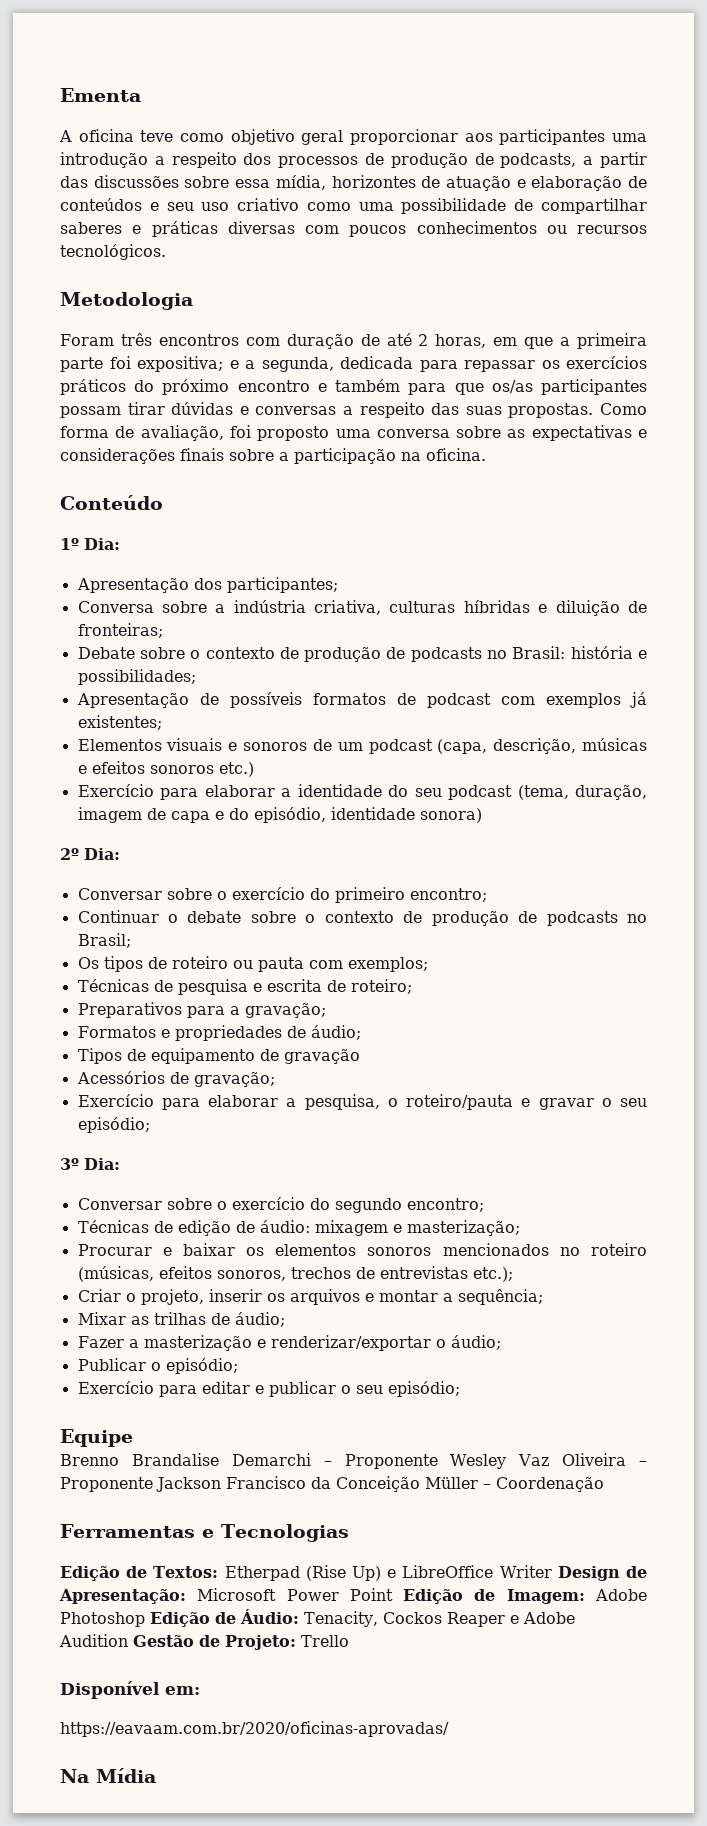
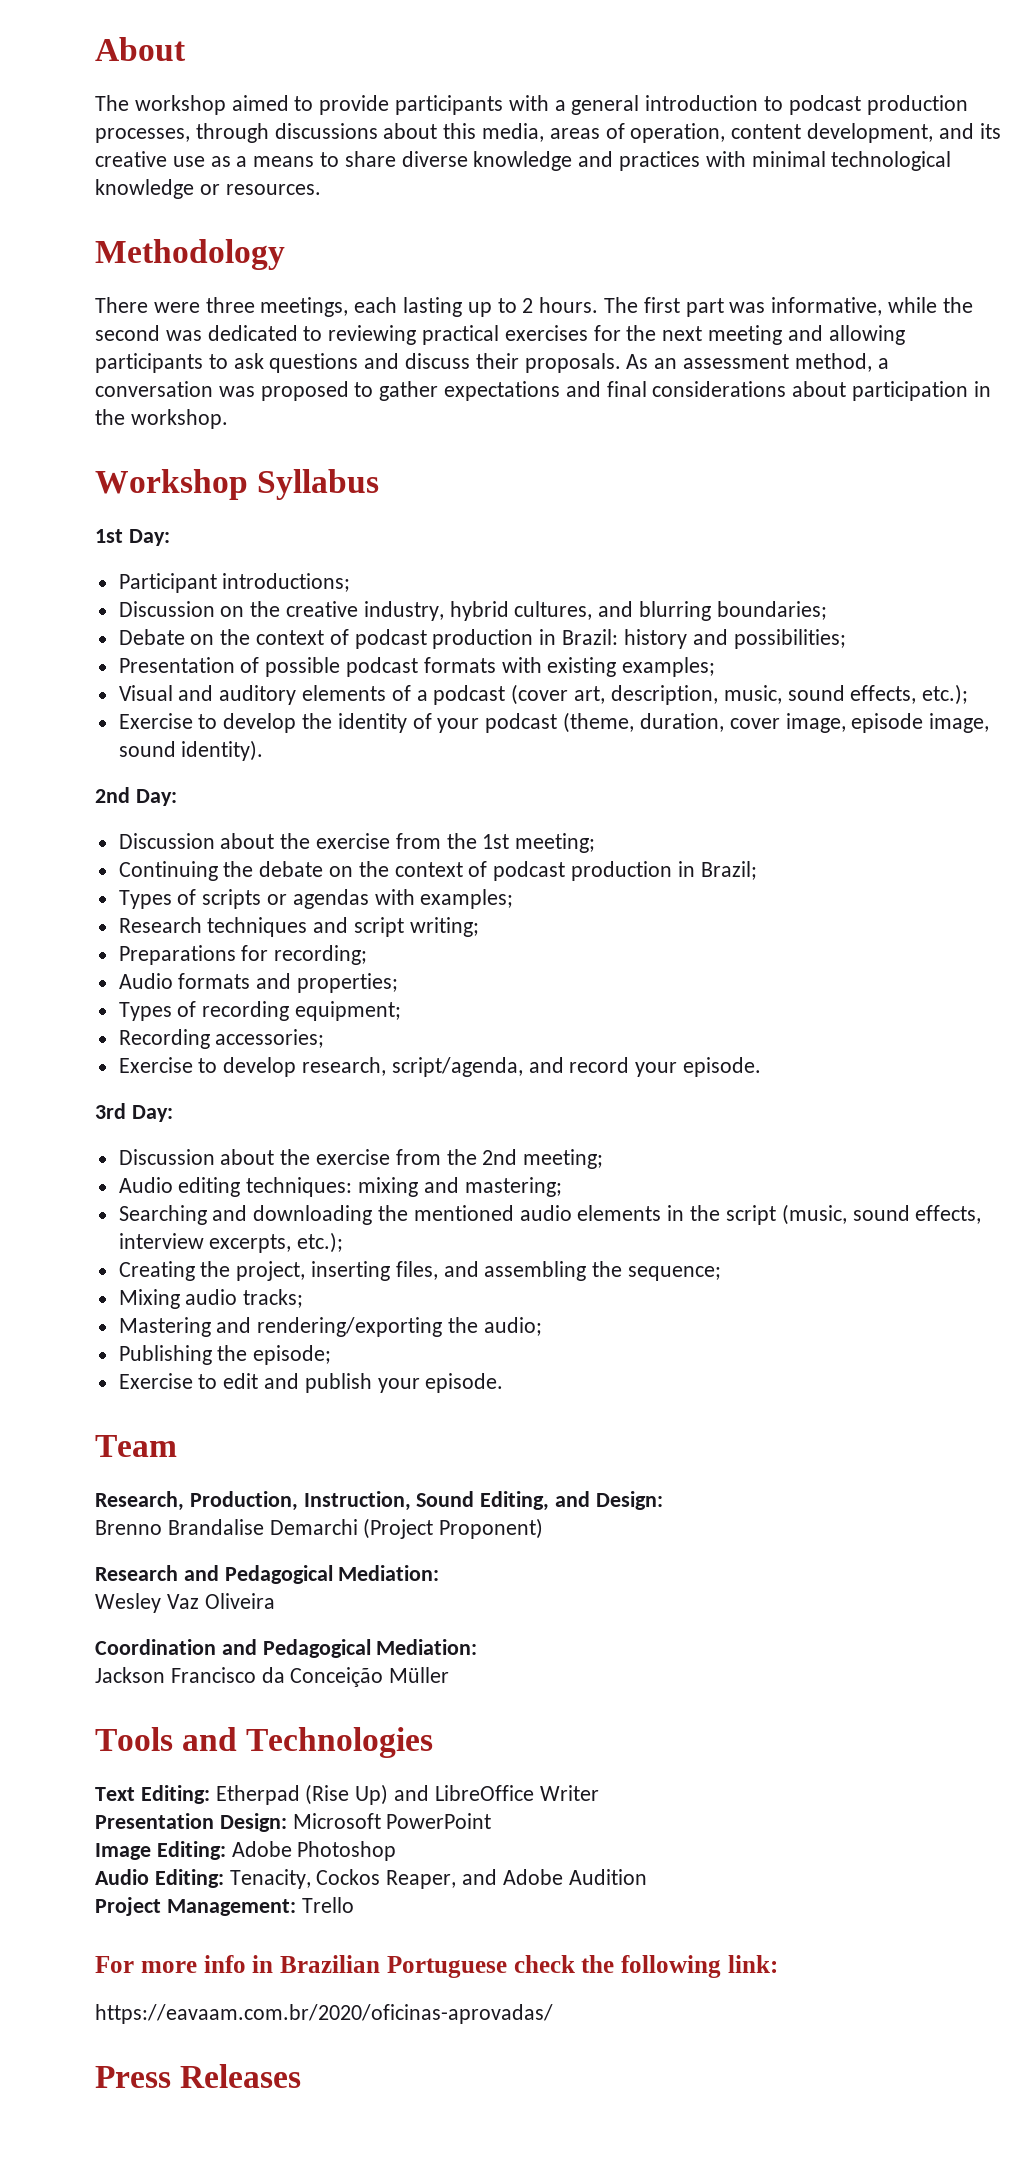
- Ementa
- A oficina teve como objetivo geral proporcionar aos participantes uma introdução a respeito dos processos de produção de podcasts, a partir das discussões sobre essa mídia, horizontes de atuação e elaboração de conteúdos e seu uso criativo como uma possibilidade de compartilhar saberes e práticas diversas com poucos conhecimentos ou recursos tecnológicos.
- Metodologia
- Foram três encontros com duração de até 2 horas, em que a primeira parte foi expositiva; e a segunda, dedicada para repassar os exercícios práticos do próximo encontro e também para que os/as participantes possam tirar dúvidas e conversas a respeito das suas propostas. Como forma de avaliação, foi proposto uma conversa sobre as expectativas e considerações finais sobre a participação na oficina.
- Conteúdo
- 1º Dia:
- Apresentação dos participantes;
- Conversa sobre a indústria criativa, culturas híbridas e diluição de fronteiras;
- Debate sobre o contexto de produção de podcasts no Brasil: história e possibilidades;
- Apresentação de possíveis formatos de podcast com exemplos já existentes;
- Elementos visuais e sonoros de um podcast (capa, descrição, músicas e efeitos sonoros etc.)
- Exercício para elaborar a identidade do seu podcast (tema, duração, imagem de capa e do episódio, identidade sonora)
- 2º Dia:
- Conversar sobre o exercício do primeiro encontro;
- Continuar o debate sobre o contexto de produção de podcasts no Brasil;
- Os tipos de roteiro ou pauta com exemplos;
- Técnicas de pesquisa e escrita de roteiro;
- Preparativos para a gravação;
- Formatos e propriedades de áudio;
- Tipos de equipamento de gravação
- Acessórios de gravação;
- Exercício para elaborar a pesquisa, o roteiro/pauta e gravar o seu episódio;
- 3º Dia:
- Conversar sobre o exercício do segundo encontro;
- Técnicas de edição de áudio: mixagem e masterização;
- Procurar e baixar os elementos sonoros mencionados no roteiro (músicas, efeitos sonoros, trechos de entrevistas etc.);
- Criar o projeto, inserir os arquivos e montar a sequência;
- Mixar as trilhas de áudio;
- Fazer a masterização e renderizar/exportar o áudio;
- Publicar o episódio;
- Exercício para editar e publicar o seu episódio;
- Equipe
- Brenno Brandalise Demarchi – Proponente Wesley Vaz Oliveira – Proponente Jackson Francisco da Conceição Müller – Coordenação
- Ferramentas e Tecnologias
- Edição de Textos: Etherpad (Rise Up) e LibreOffice Writer Design de Apresentação: Microsoft Power Point Edição de Imagem: Adobe Photoshop Edição de Áudio: Tenacity, Cockos Reaper e Adobe Audition Gestão de Projeto: Trello
- Disponível em:
+ About
+ The workshop aimed to provide participants with a general introduction to podcast production processes, through discussions about this media, areas of operation, content development, and its creative use as a means to share diverse knowledge and practices with minimal technological knowledge or resources.
+ Methodology
+ There were three meetings, each lasting up to 2 hours. The first part was informative, while the second was dedicated to reviewing practical exercises for the next meeting and allowing participants to ask questions and discuss their proposals. As an assessment method, a conversation was proposed to gather expectations and final considerations about participation in the workshop.
+ Workshop Syllabus
+ 1st Day:
+ Participant introductions;
+ Discussion on the creative industry, hybrid cultures, and blurring boundaries;
+ Debate on the context of podcast production in Brazil: history and possibilities;
+ Presentation of possible podcast formats with existing examples;
+ Visual and auditory elements of a podcast (cover art, description, music, sound effects, etc.);
+ Exercise to develop the identity of your podcast (theme, duration, cover image, episode image, sound identity).
+ 2nd Day:
+ Discussion about the exercise from the 1st meeting;
+ Continuing the debate on the context of podcast production in Brazil;
+ Types of scripts or agendas with examples;
+ Research techniques and script writing;
+ Preparations for recording;
+ Audio formats and properties;
+ Types of recording equipment;
+ Recording accessories;
+ Exercise to develop research, script/agenda, and record your episode.
+ 3rd Day:
+ Discussion about the exercise from the 2nd meeting;
+ Audio editing techniques: mixing and mastering;
+ Searching and downloading the mentioned audio elements in the script (music, sound effects, interview excerpts, etc.);
+ Creating the project, inserting files, and assembling the sequence;
+ Mixing audio tracks;
+ Mastering and rendering/exporting the audio;
+ Publishing the episode;
+ Exercise to edit and publish your episode.
+ Team
+ Research, Production, Instruction, Sound Editing, and Design:
+ Brenno Brandalise Demarchi (Project Proponent)
+ Research and Pedagogical Mediation:
+ Wesley Vaz Oliveira
+ Coordination and Pedagogical Mediation:
+ Jackson Francisco da Conceição Müller
+ Tools and Technologies
+ Text Editing: Etherpad (Rise Up) and LibreOffice Writer
+ Presentation Design: Microsoft PowerPoint
+ Image Editing: Adobe Photoshop
+ Audio Editing: Tenacity, Cockos Reaper, and Adobe Audition
+ Project Management: Trello
+ For more info in Brazilian Portuguese check the following link:
- Na Mídia
+ Press Releases

